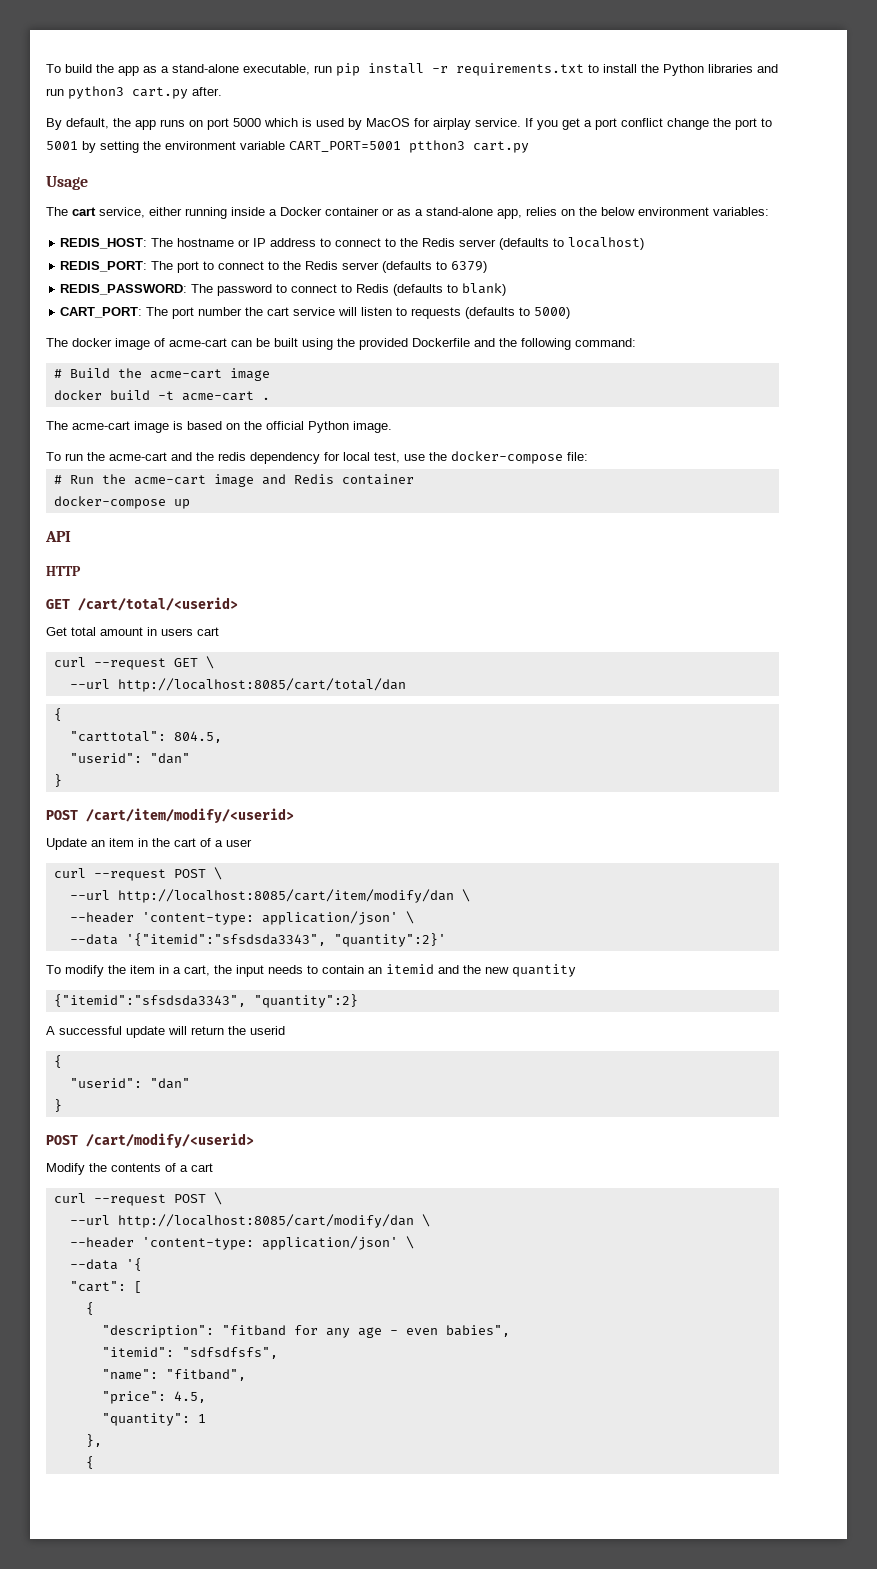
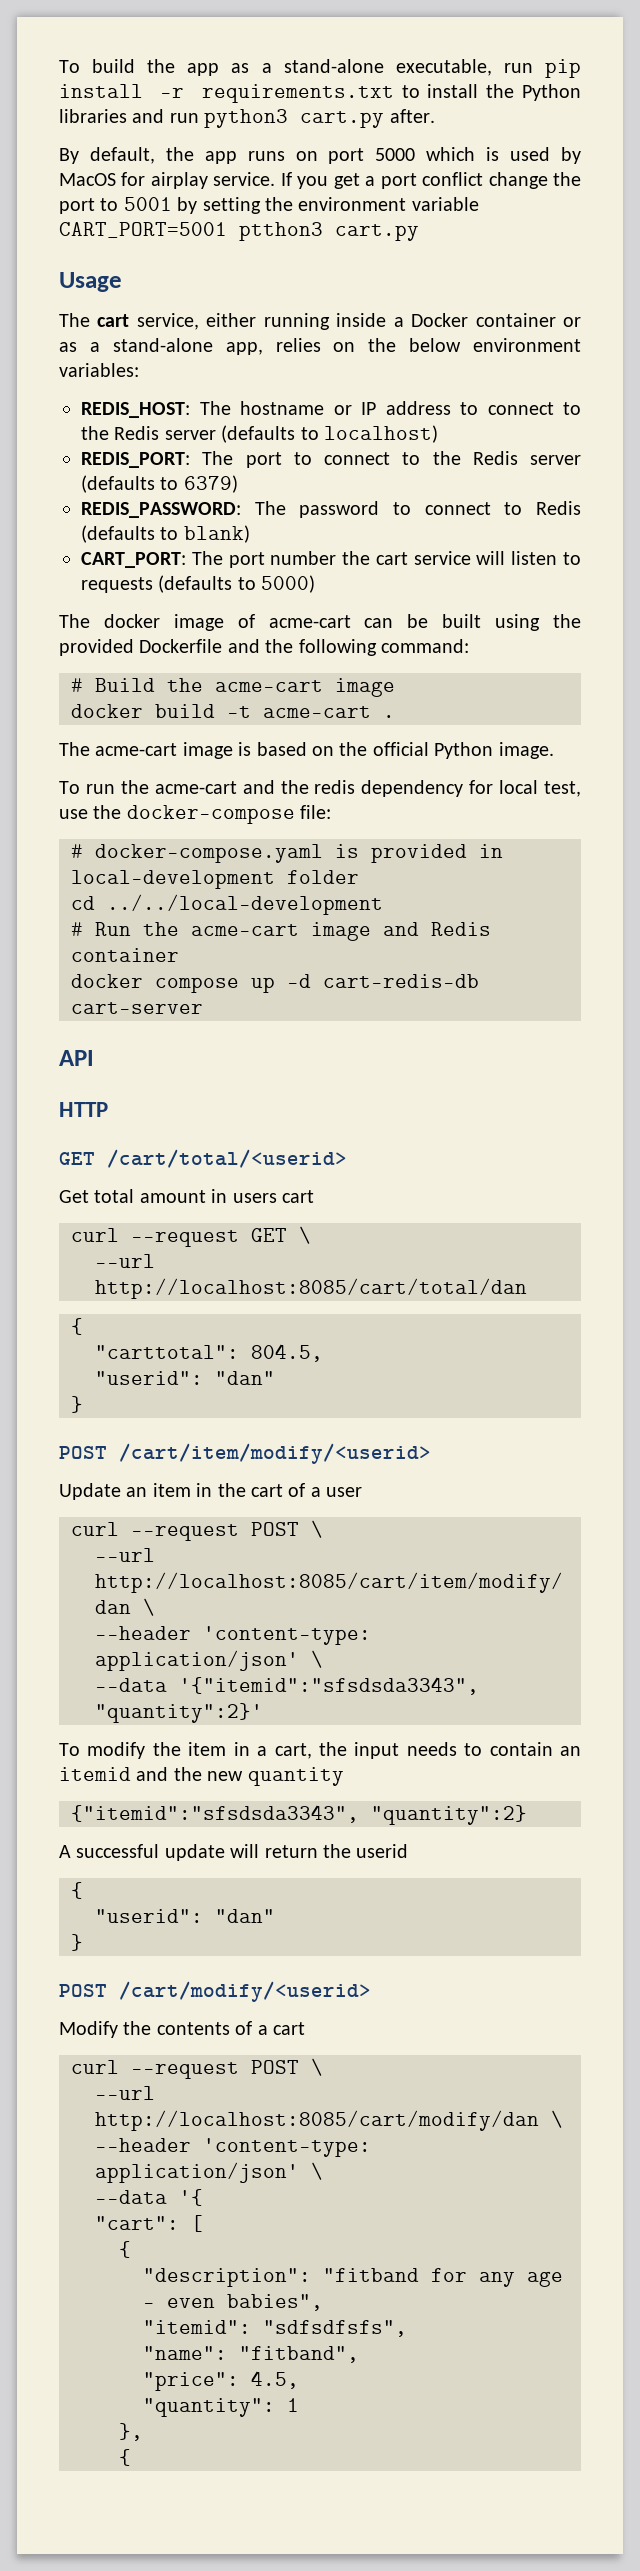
+ # docker-compose.yaml is provided in local-development folder
+ cd ../../local-development
- docker-compose up
+ docker compose up -d cart-redis-db cart-server

